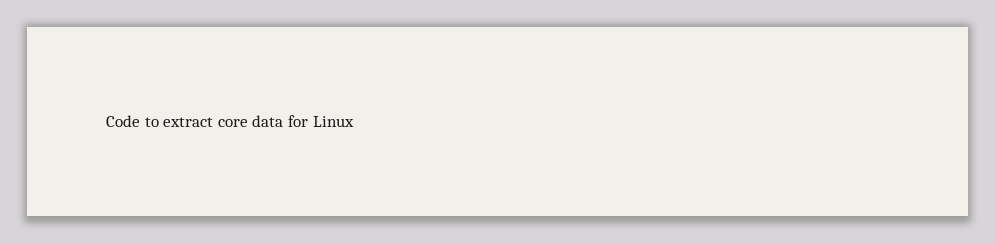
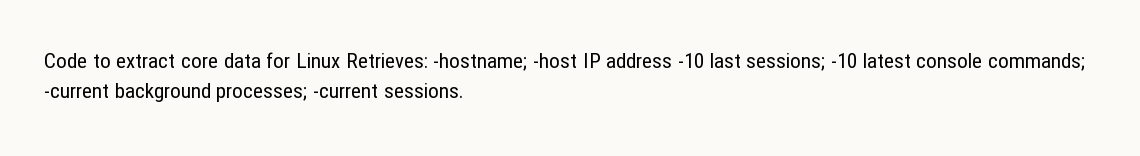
- Code to extract core data for Linux
+ Code to extract core data for Linux Retrieves: -hostname; -host IP address -10 last sessions; -10 latest console commands; -current background processes; -current sessions.

